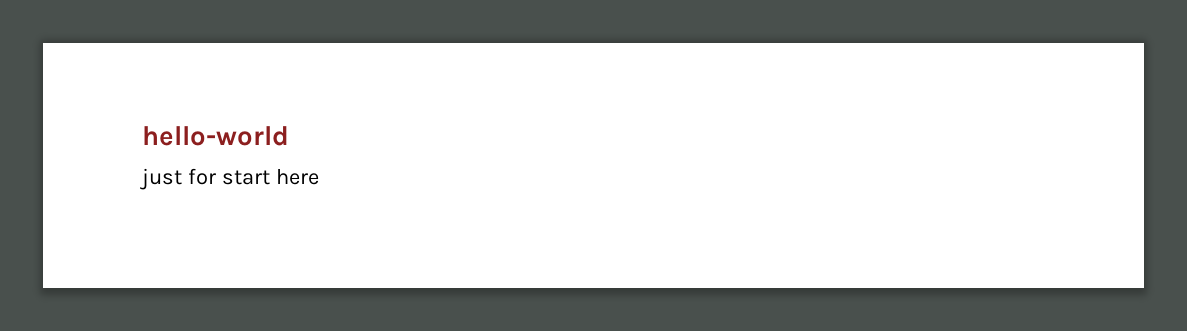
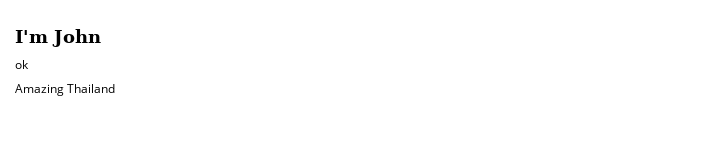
- hello-world
- just for start here
+ I'm John
+ ok
+ Amazing Thailand

